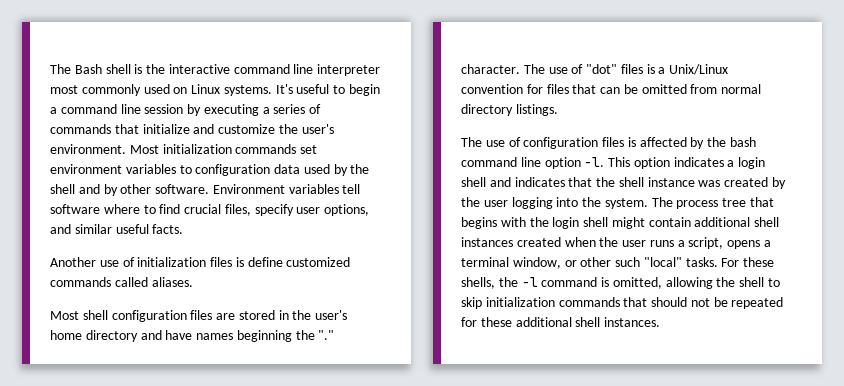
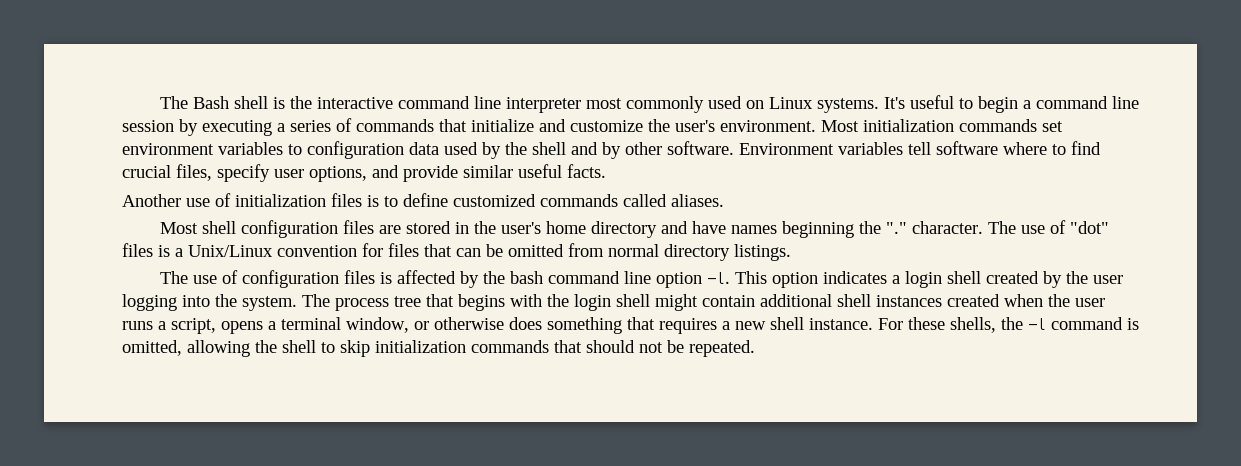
- Environment variables tell software where to find crucial files, specify user options, and similar useful facts.
+ Environment variables tell software where to find crucial files, specify user options, and provide similar useful facts.
- Another use of initialization files is define customized commands called aliases.
+ Another use of initialization files is to define customized commands called aliases.
- This option indicates a login shell and indicates that the shell instance was created by the user logging into the system.
+ This option indicates a login shell created by the user logging into the system.
- The process tree that begins with the login shell might contain additional shell instances created when the user runs a script, opens a terminal window, or other such "local" tasks.
+ The process tree that begins with the login shell might contain additional shell instances created when the user runs a script, opens a terminal window, or otherwise does something that requires a new shell instance.
- For these shells, the -l command is omitted, allowing the shell to skip initialization commands that should not be repeated for these additional shell instances.
+ For these shells, the -l command is omitted, allowing the shell to skip initialization commands that should not be repeated.

